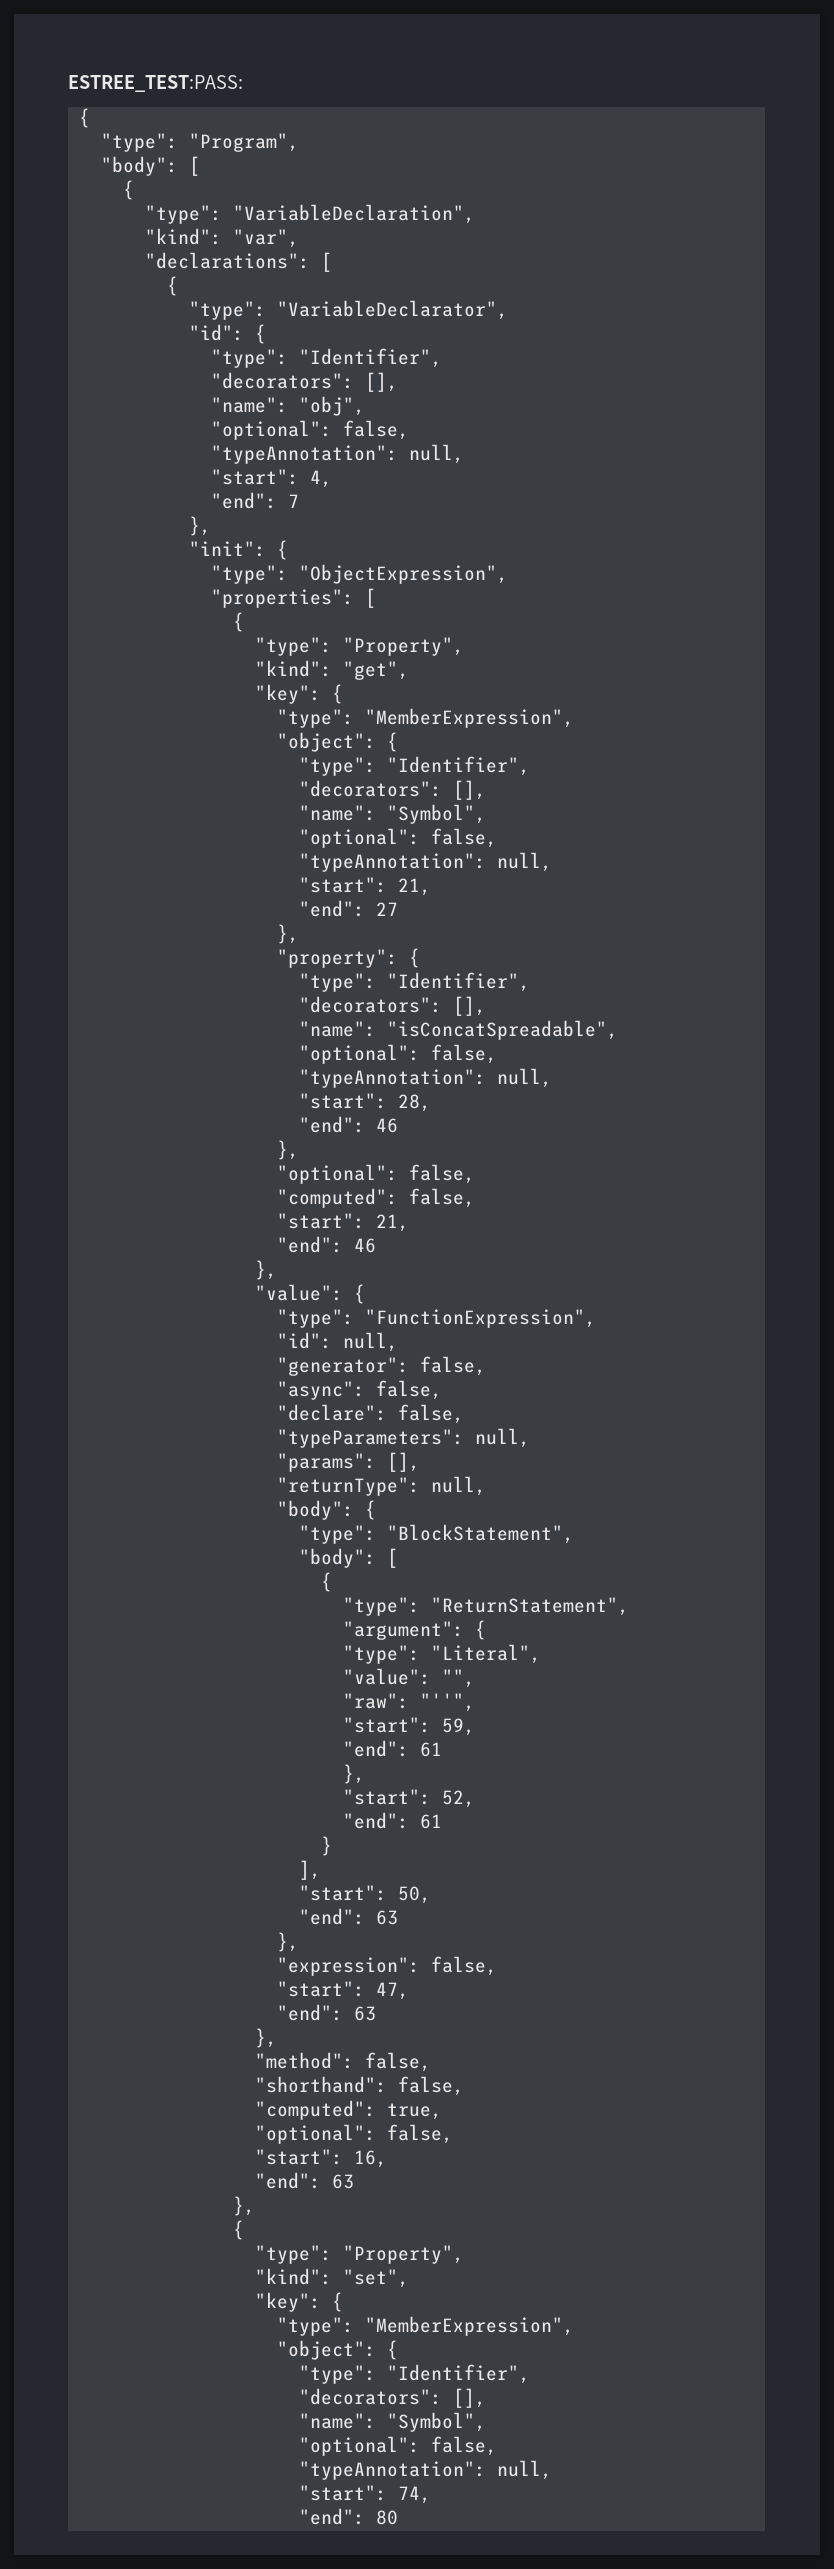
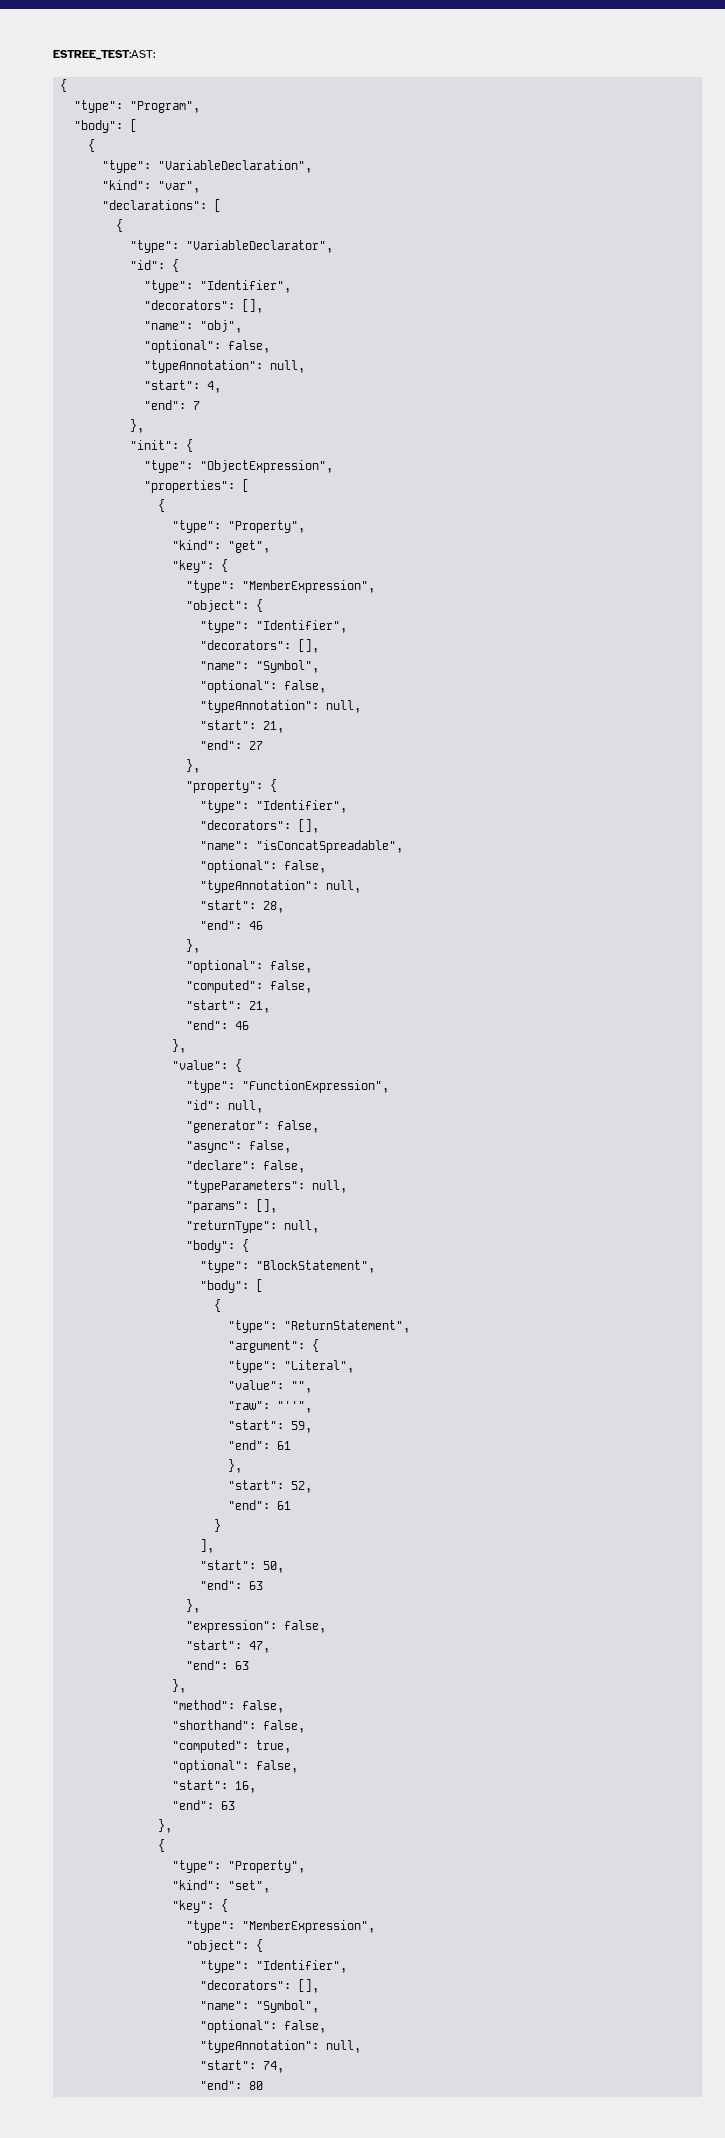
- ESTREE_TEST:PASS:
+ ESTREE_TEST:AST:

